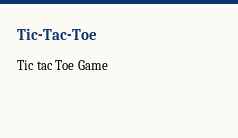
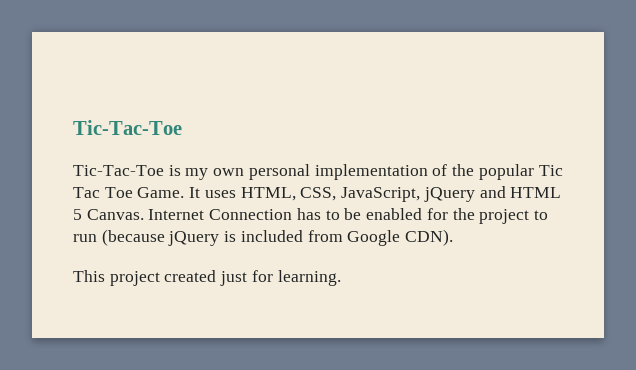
- Tic tac Toe Game
+ Tic-Tac-Toe is my own personal implementation of the popular Tic Tac Toe Game. It uses HTML, CSS, JavaScript, jQuery and HTML 5 Canvas. Internet Connection has to be enabled for the project to run (because jQuery is included from Google CDN).
+ This project created just for learning.

